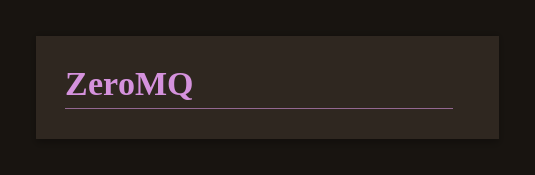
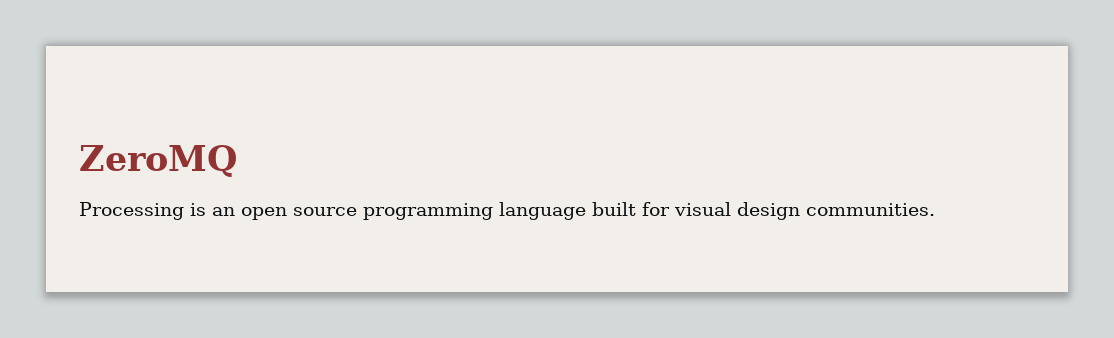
+ Processing is an open source programming language built for visual design communities.

